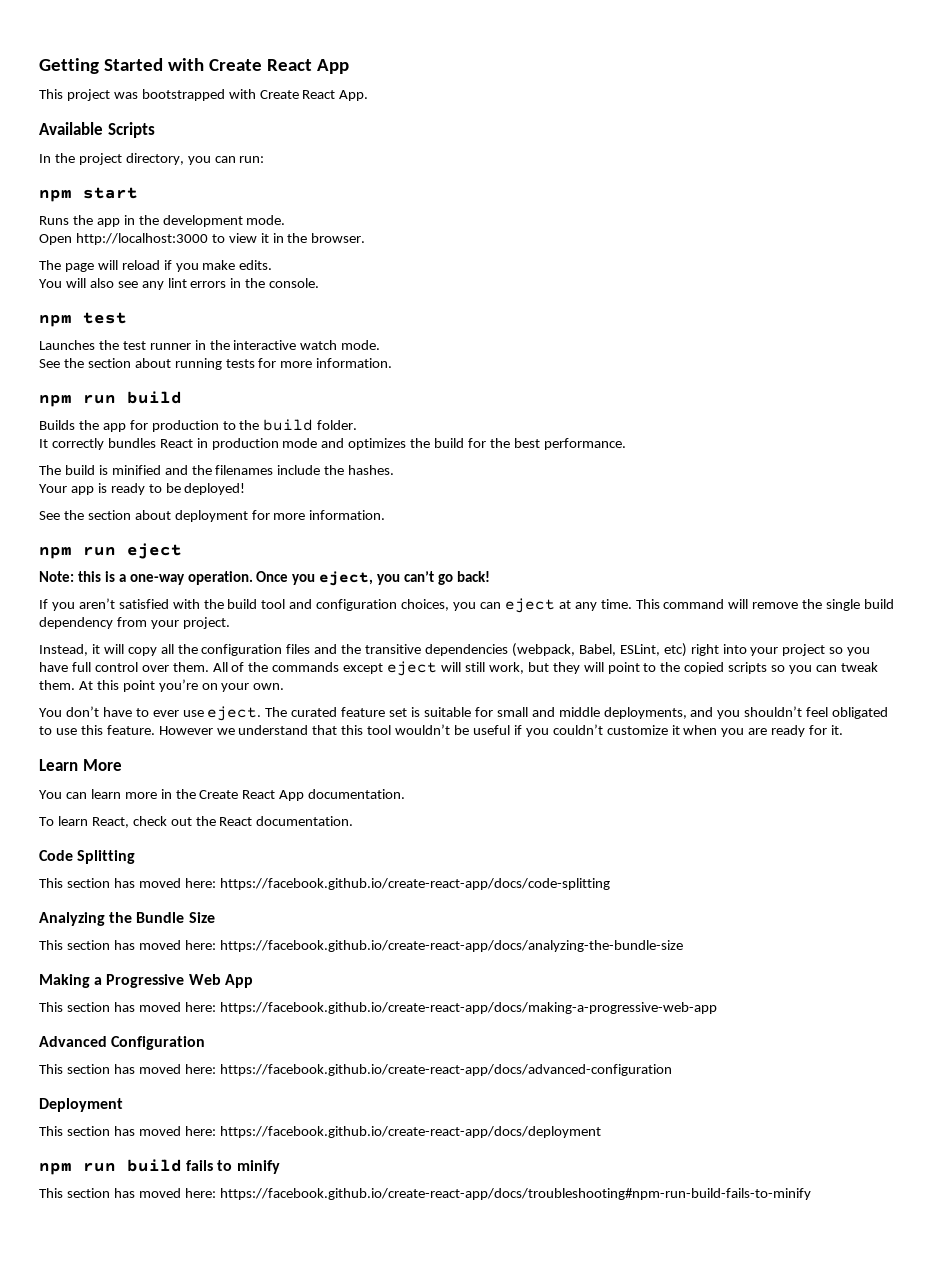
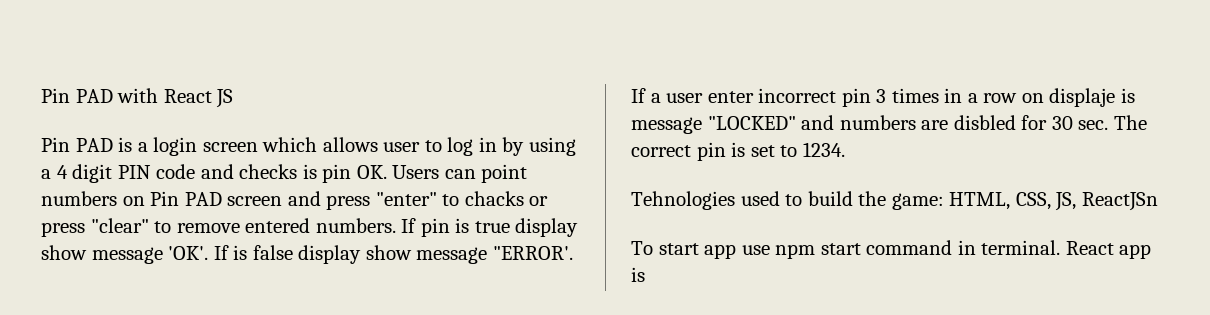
- Getting Started with Create React App
- This project was bootstrapped with Create React App.
- Available Scripts
- In the project directory, you can run:
- npm start
- Runs the app in the development mode.
- Open http://localhost:3000 to view it in the browser.
- The page will reload if you make edits.
- You will also see any lint errors in the console.
- npm test
- Launches the test runner in the interactive watch mode.
- See the section about running tests for more information.
- npm run build
- Builds the app for production to the build folder.
- It correctly bundles React in production mode and optimizes the build for the best performance.
- The build is minified and the filenames include the hashes.
- Your app is ready to be deployed!
- See the section about deployment for more information.
- npm run eject
- Note: this is a one-way operation. Once you eject, you can’t go back!
- If you aren’t satisfied with the build tool and configuration choices, you can eject at any time. This command will remove the single build dependency from your project.
- Instead, it will copy all the configuration files and the transitive dependencies (webpack, Babel, ESLint, etc) right into your project so you have full control over them. All of the commands except eject will still work, but they will point to the copied scripts so you can tweak them. At this point you’re on your own.
- You don’t have to ever use eject. The curated feature set is suitable for small and middle deployments, and you shouldn’t feel obligated to use this feature. However we understand that this tool wouldn’t be useful if you couldn’t customize it when you are ready for it.
- Learn More
- You can learn more in the Create React App documentation.
- To learn React, check out the React documentation.
- Code Splitting
- This section has moved here: https://facebook.github.io/create-react-app/docs/code-splitting
- Analyzing the Bundle Size
- This section has moved here: https://facebook.github.io/create-react-app/docs/analyzing-the-bundle-size
- Making a Progressive Web App
- This section has moved here: https://facebook.github.io/create-react-app/docs/making-a-progressive-web-app
- Advanced Configuration
- This section has moved here: https://facebook.github.io/create-react-app/docs/advanced-configuration
- Deployment
- This section has moved here: https://facebook.github.io/create-react-app/docs/deployment
- npm run build fails to minify
- This section has moved here: https://facebook.github.io/create-react-app/docs/troubleshooting#npm-run-build-fails-to-minify
+ Pin PAD with React JS
+ Pin PAD is a login screen which allows user to log in by using a 4 digit PIN code and checks is pin OK. Users can point numbers on Pin PAD screen and press "enter" to chacks or press "clear" to remove entered numbers. If pin is true display show message 'OK'. If is false display show message "ERROR'. If a user enter incorrect pin 3 times in a row on displaje is message "LOCKED" and numbers are disbled for 30 sec. The correct pin is set to 1234.
+ Tehnologies used to build the game: HTML, CSS, JS, ReactJSn
+ To start app use npm start command in terminal. React app is

